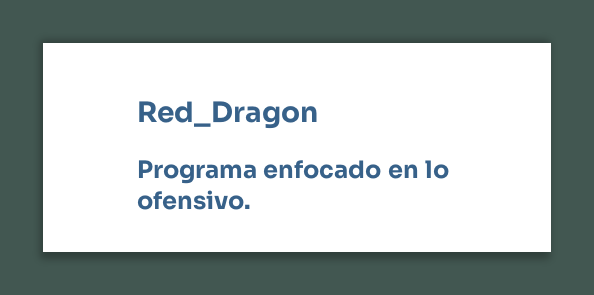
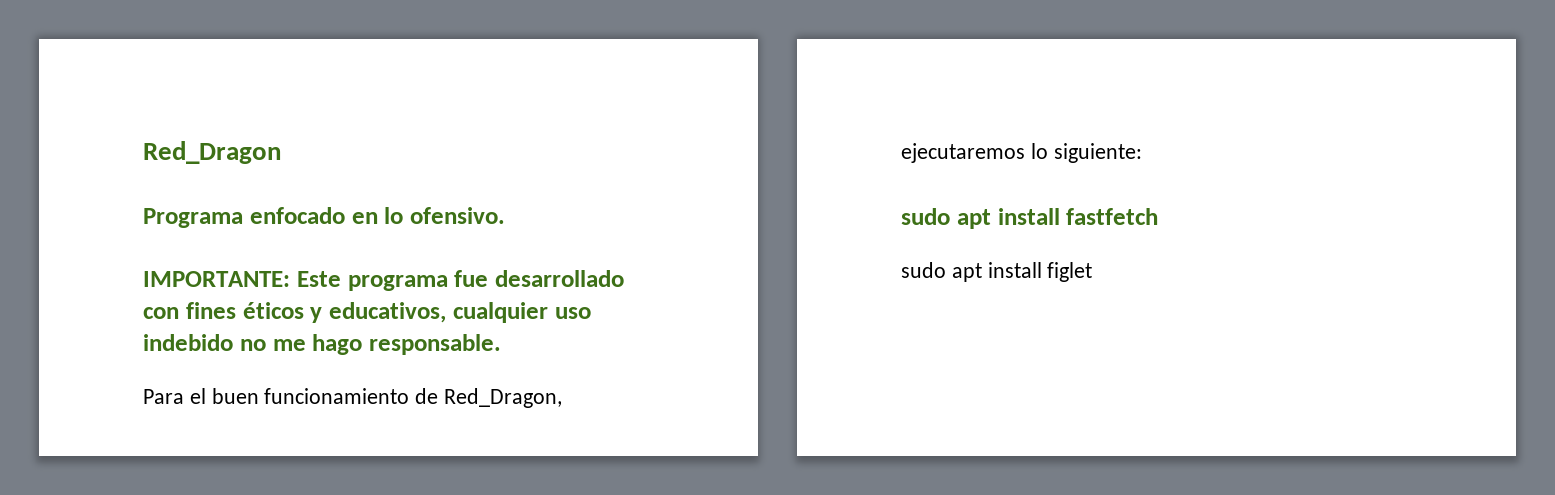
+ IMPORTANTE: Este programa fue desarrollado con fines éticos y educativos, cualquier uso indebido no me hago responsable.
+ Para el buen funcionamiento de Red_Dragon, ejecutaremos lo siguiente:
+ sudo apt install fastfetch
+ sudo apt install figlet

